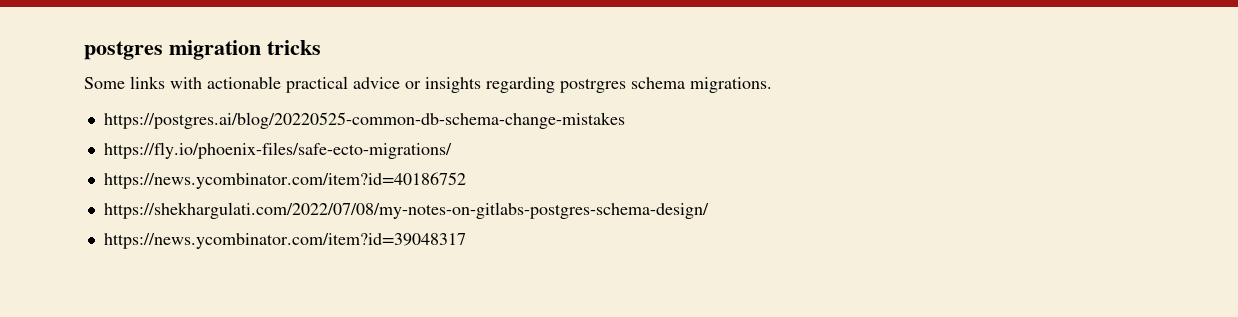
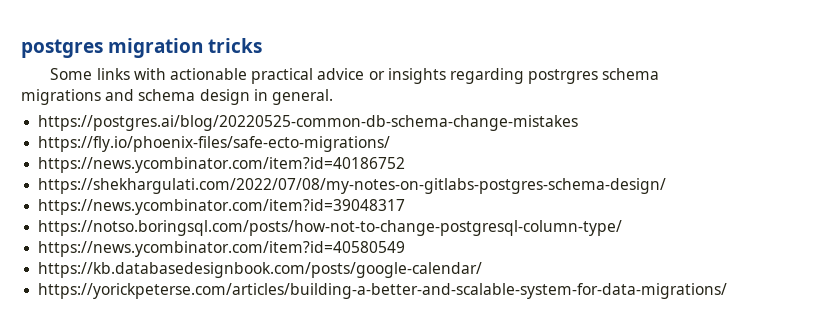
- Some links with actionable practical advice or insights regarding postrgres schema migrations.
+ Some links with actionable practical advice or insights regarding postrgres schema migrations and schema design in general.
+ https://notso.boringsql.com/posts/how-not-to-change-postgresql-column-type/
+ https://news.ycombinator.com/item?id=40580549
+ https://kb.databasedesignbook.com/posts/google-calendar/
+ https://yorickpeterse.com/articles/building-a-better-and-scalable-system-for-data-migrations/

